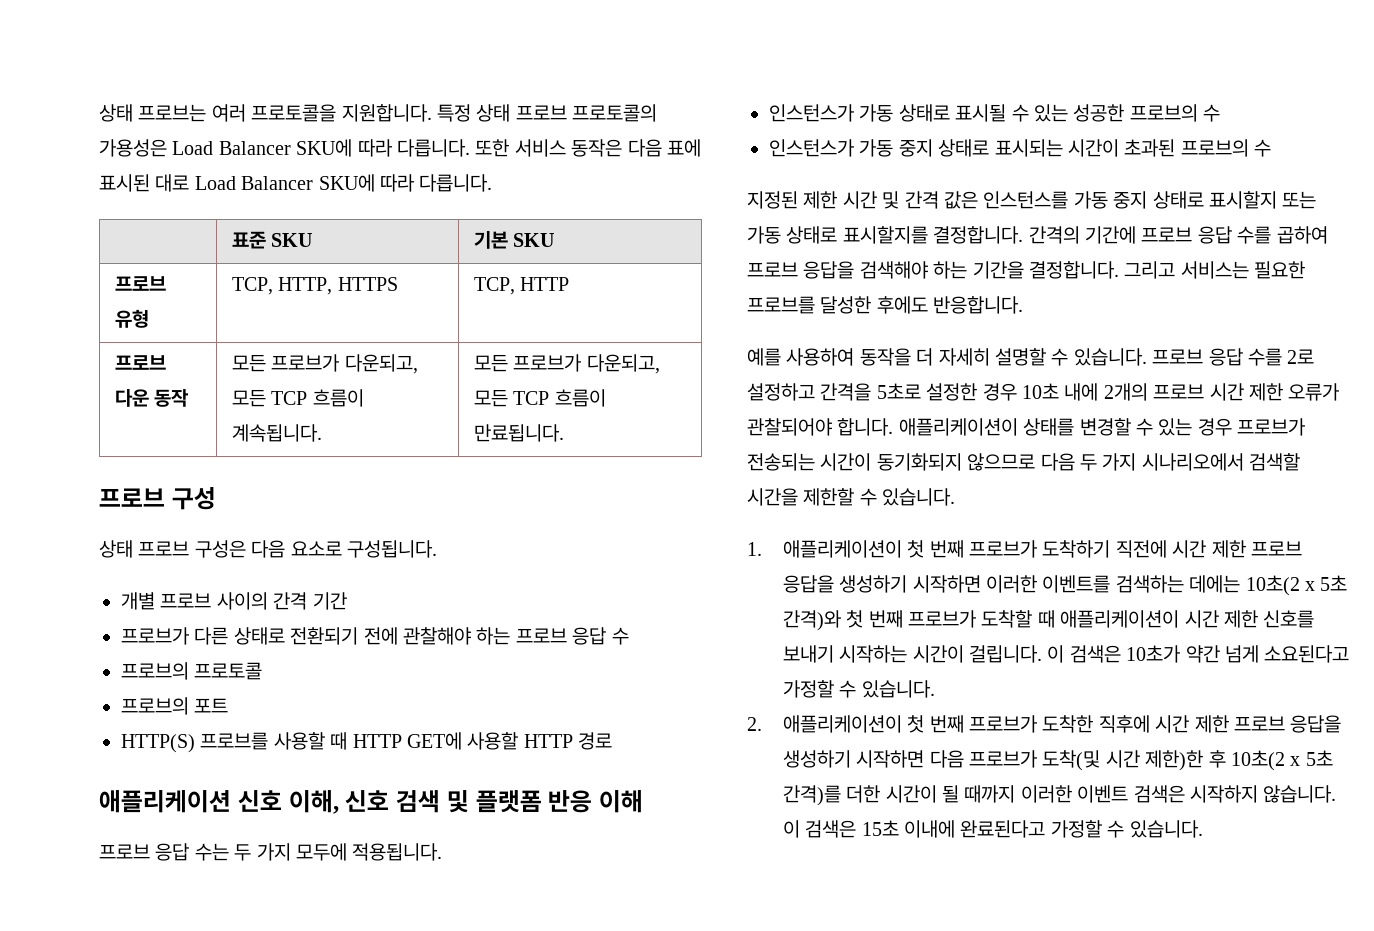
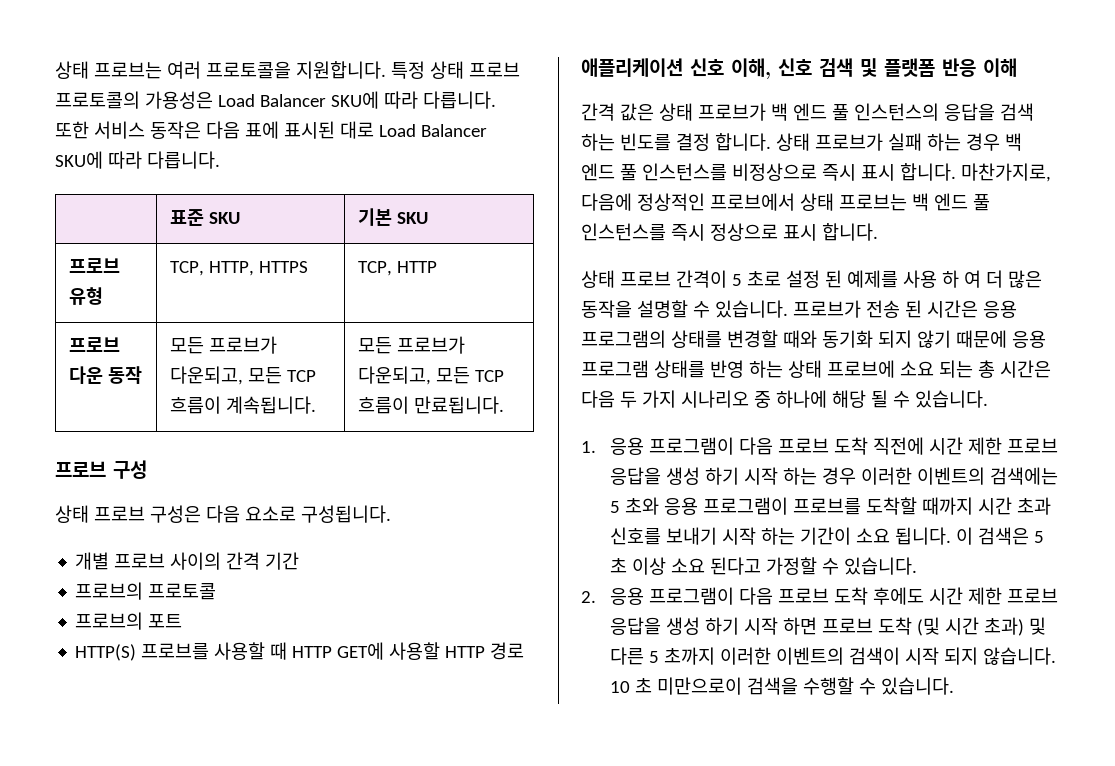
- 프로브가 다른 상태로 전환되기 전에 관찰해야 하는 프로브 응답 수
- 프로브 응답 수는 두 가지 모두에 적용됩니다.
- 인스턴스가 가동 상태로 표시될 수 있는 성공한 프로브의 수
- 인스턴스가 가동 중지 상태로 표시되는 시간이 초과된 프로브의 수
- 지정된 제한 시간 및 간격 값은 인스턴스를 가동 중지 상태로 표시할지 또는 가동 상태로 표시할지를 결정합니다. 간격의 기간에 프로브 응답 수를 곱하여 프로브 응답을 검색해야 하는 기간을 결정합니다. 그리고 서비스는 필요한 프로브를 달성한 후에도 반응합니다.
- 예를 사용하여 동작을 더 자세히 설명할 수 있습니다. 프로브 응답 수를 2로 설정하고 간격을 5초로 설정한 경우 10초 내에 2개의 프로브 시간 제한 오류가 관찰되어야 합니다. 애플리케이션이 상태를 변경할 수 있는 경우 프로브가 전송되는 시간이 동기화되지 않으므로 다음 두 가지 시나리오에서 검색할 시간을 제한할 수 있습니다.
- 1. 애플리케이션이 첫 번째 프로브가 도착하기 직전에 시간 제한 프로브 응답을 생성하기 시작하면 이러한 이벤트를 검색하는 데에는 10초(2 x 5초 간격)와 첫 번째 프로브가 도착할 때 애플리케이션이 시간 제한 신호를 보내기 시작하는 시간이 걸립니다. 이 검색은 10초가 약간 넘게 소요된다고 가정할 수 있습니다.
- 2. 애플리케이션이 첫 번째 프로브가 도착한 직후에 시간 제한 프로브 응답을 생성하기 시작하면 다음 프로브가 도착(및 시간 제한)한 후 10초(2 x 5초 간격)를 더한 시간이 될 때까지 이러한 이벤트 검색은 시작하지 않습니다. 이 검색은 15초 이내에 완료된다고 가정할 수 있습니다.
+ 간격 값은 상태 프로브가 백 엔드 풀 인스턴스의 응답을 검색 하는 빈도를 결정 합니다. 상태 프로브가 실패 하는 경우 백 엔드 풀 인스턴스를 비정상으로 즉시 표시 합니다. 마찬가지로, 다음에 정상적인 프로브에서 상태 프로브는 백 엔드 풀 인스턴스를 즉시 정상으로 표시 합니다.
+ 상태 프로브 간격이 5 초로 설정 된 예제를 사용 하 여 더 많은 동작을 설명할 수 있습니다. 프로브가 전송 된 시간은 응용 프로그램의 상태를 변경할 때와 동기화 되지 않기 때문에 응용 프로그램 상태를 반영 하는 상태 프로브에 소요 되는 총 시간은 다음 두 가지 시나리오 중 하나에 해당 될 수 있습니다.
+ 1. 응용 프로그램이 다음 프로브 도착 직전에 시간 제한 프로브 응답을 생성 하기 시작 하는 경우 이러한 이벤트의 검색에는 5 초와 응용 프로그램이 프로브를 도착할 때까지 시간 초과 신호를 보내기 시작 하는 기간이 소요 됩니다. 이 검색은 5 초 이상 소요 된다고 가정할 수 있습니다.
+ 2. 응용 프로그램이 다음 프로브 도착 후에도 시간 제한 프로브 응답을 생성 하기 시작 하면 프로브 도착 (및 시간 초과) 및 다른 5 초까지 이러한 이벤트의 검색이 시작 되지 않습니다. 10 초 미만으로이 검색을 수행할 수 있습니다.

